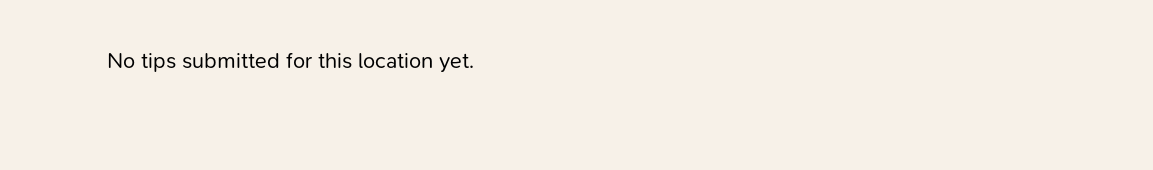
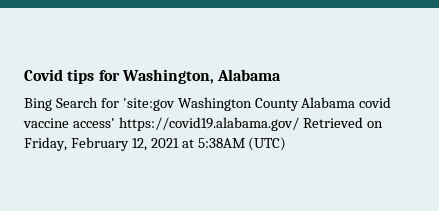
- No tips submitted for this location yet.
+ Covid tips for Washington, Alabama
+ Bing Search for 'site:gov Washington County Alabama covid vaccine access' https://covid19.alabama.gov/ Retrieved on Friday, February 12, 2021 at 5:38AM (UTC)

